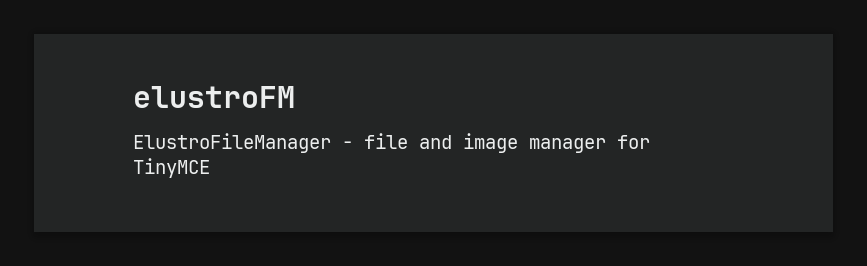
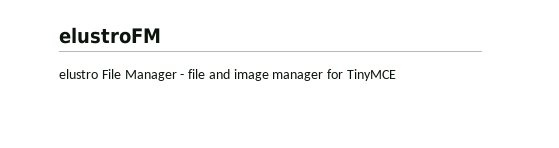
- ElustroFileManager - file and image manager for TinyMCE
+ elustro File Manager - file and image manager for TinyMCE

